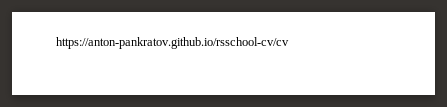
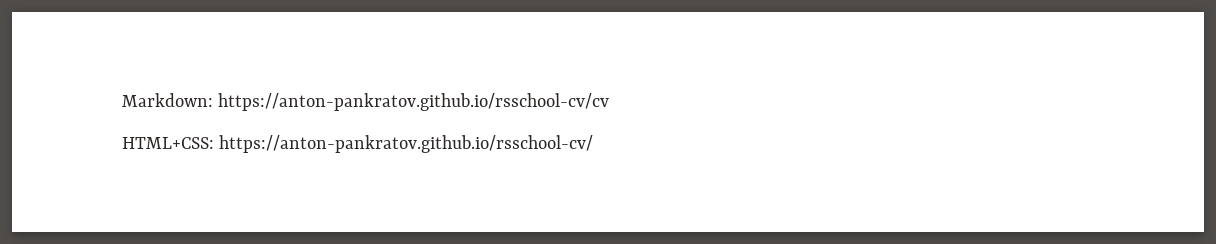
- https://anton-pankratov.github.io/rsschool-cv/cv
+ Markdown: https://anton-pankratov.github.io/rsschool-cv/cv
+ HTML+CSS: https://anton-pankratov.github.io/rsschool-cv/

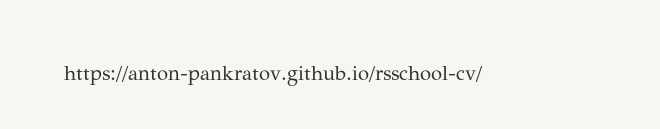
- Markdown: https://anton-pankratov.github.io/rsschool-cv/cv
- HTML+CSS: https://anton-pankratov.github.io/rsschool-cv/
+ https://anton-pankratov.github.io/rsschool-cv/

